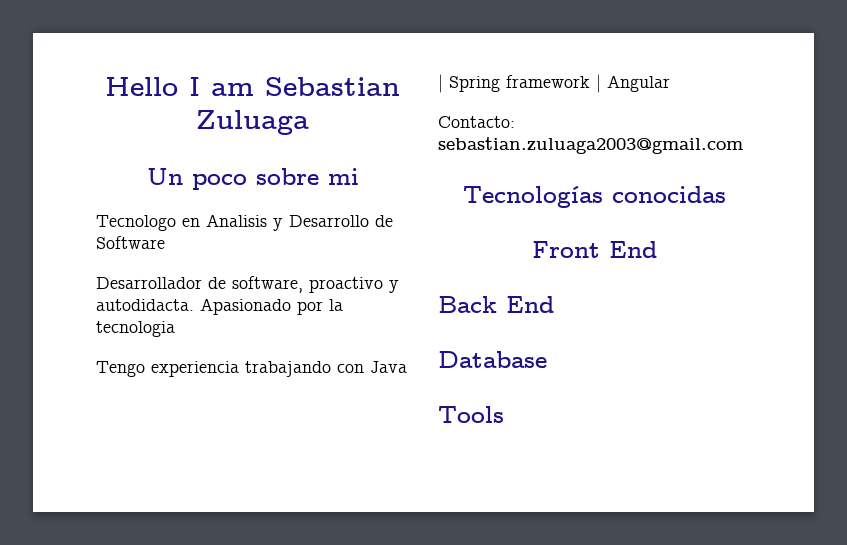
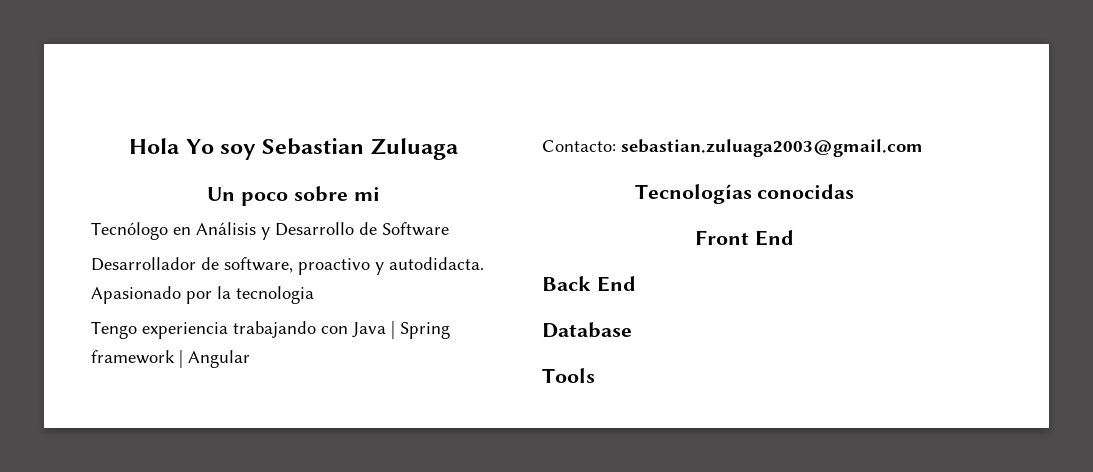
- Hello I am Sebastian Zuluaga
+ Hola Yo soy Sebastian Zuluaga
- Tecnologo en Analisis y Desarrollo de Software
+ Tecnólogo en Análisis y Desarrollo de Software

